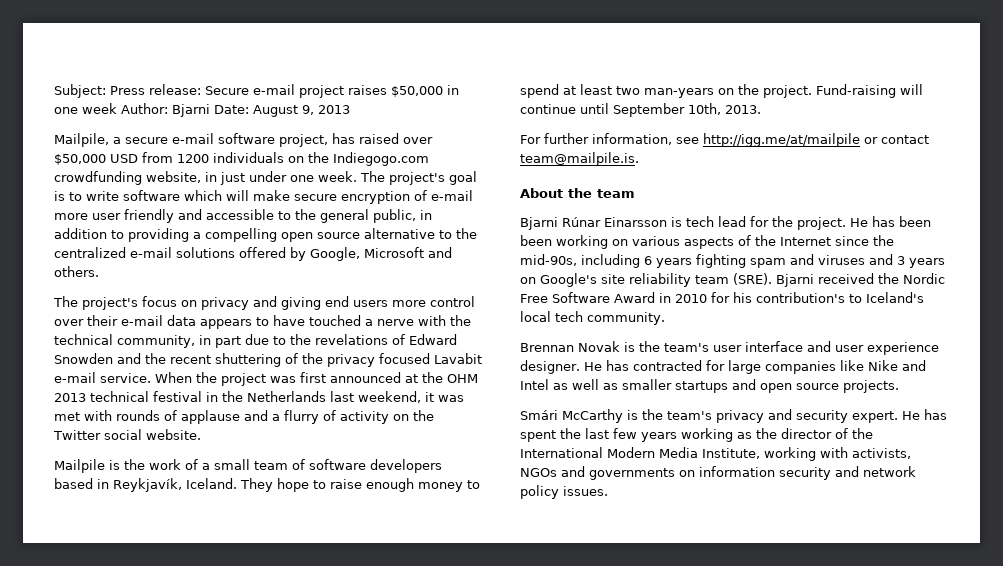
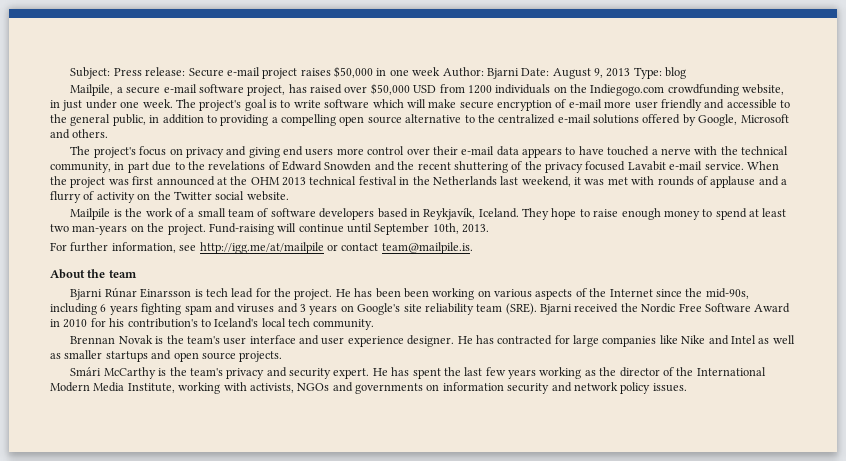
- Subject: Press release: Secure e-mail project raises $50,000 in one week Author: Bjarni Date: August 9, 2013
+ Subject: Press release: Secure e-mail project raises $50,000 in one week Author: Bjarni Date: August 9, 2013 Type: blog

